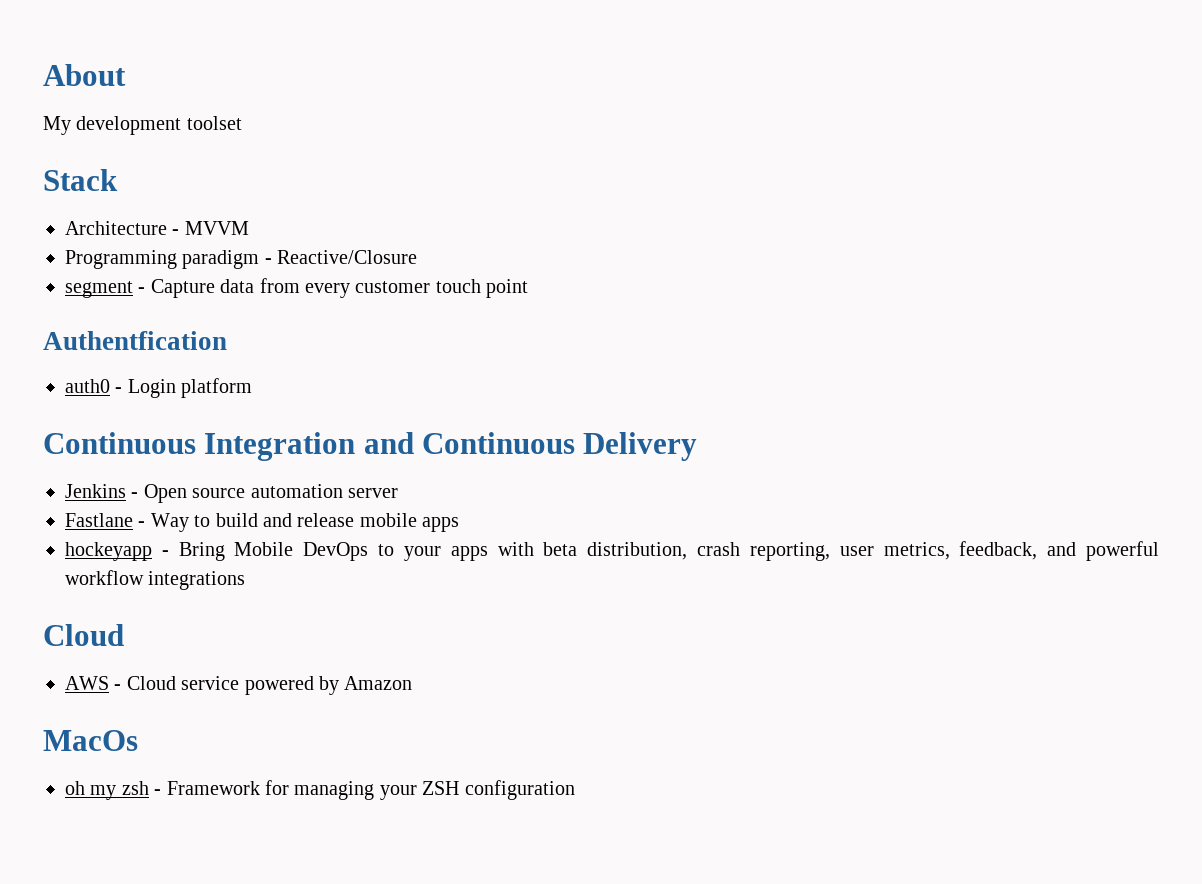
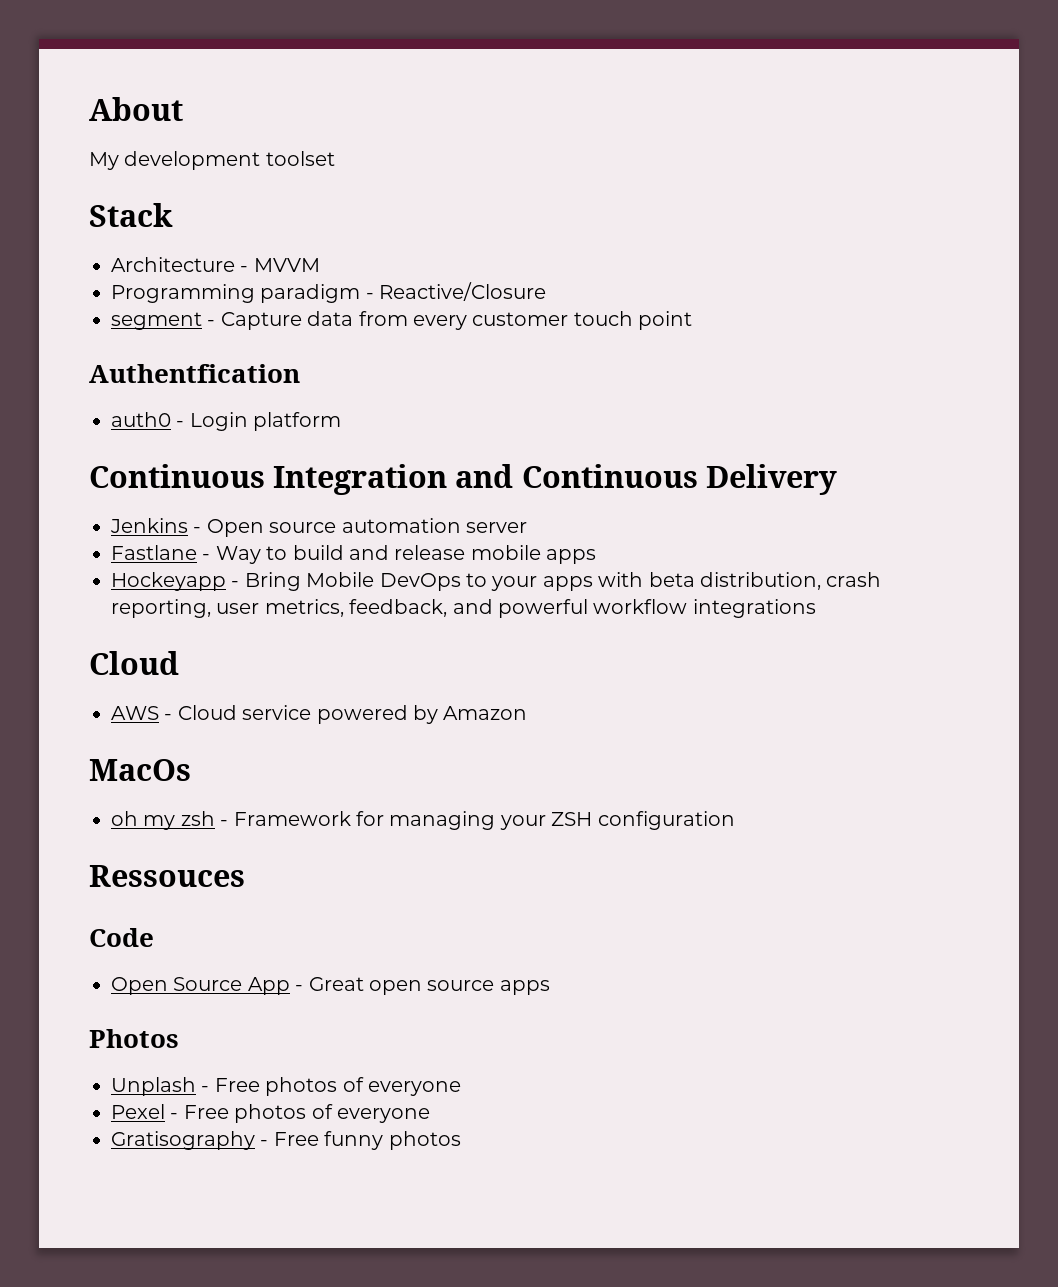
- hockeyapp - Bring Mobile DevOps to your apps with beta distribution, crash reporting, user metrics, feedback, and powerful workflow integrations
+ Hockeyapp - Bring Mobile DevOps to your apps with beta distribution, crash reporting, user metrics, feedback, and powerful workflow integrations
+ Ressouces
+ Code
+ Open Source App - Great open source apps
+ Photos
+ Unplash - Free photos of everyone
+ Pexel - Free photos of everyone
+ Gratisography - Free funny photos

